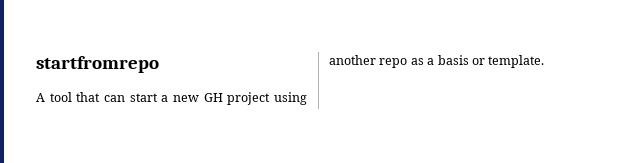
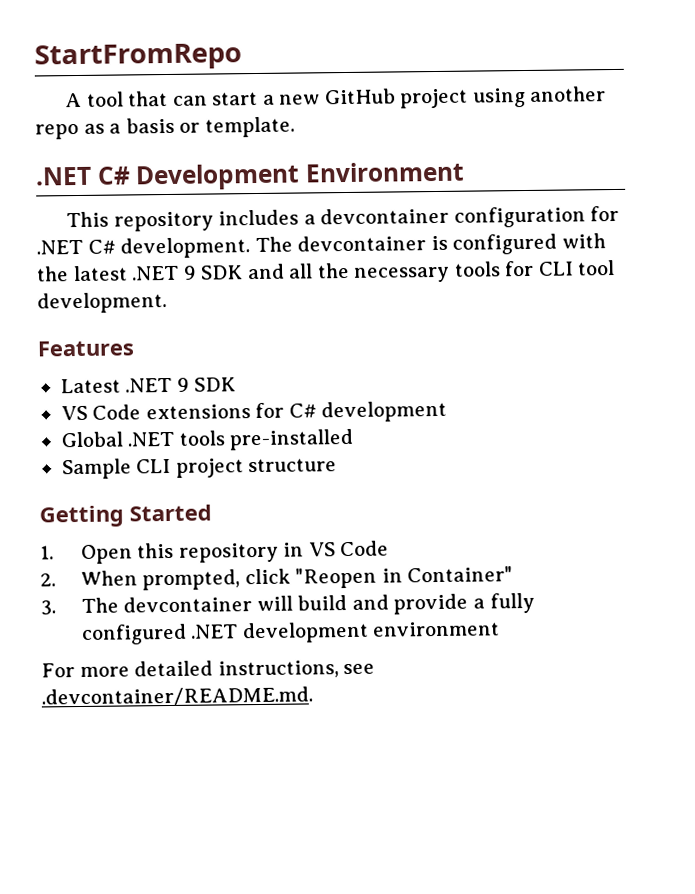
- startfromrepo
+ StartFromRepo
- A tool that can start a new GH project using another repo as a basis or template.
+ A tool that can start a new GitHub project using another repo as a basis or template.
+ .NET C# Development Environment
+ This repository includes a devcontainer configuration for .NET C# development. The devcontainer is configured with the latest .NET 9 SDK and all the necessary tools for CLI tool development.
+ Features
+ Latest .NET 9 SDK
+ VS Code extensions for C# development
+ Global .NET tools pre-installed
+ Sample CLI project structure
+ Getting Started
+ 1. Open this repository in VS Code
+ 2. When prompted, click "Reopen in Container"
+ 3. The devcontainer will build and provide a fully configured .NET development environment
+ For more detailed instructions, see .devcontainer/README.md.

